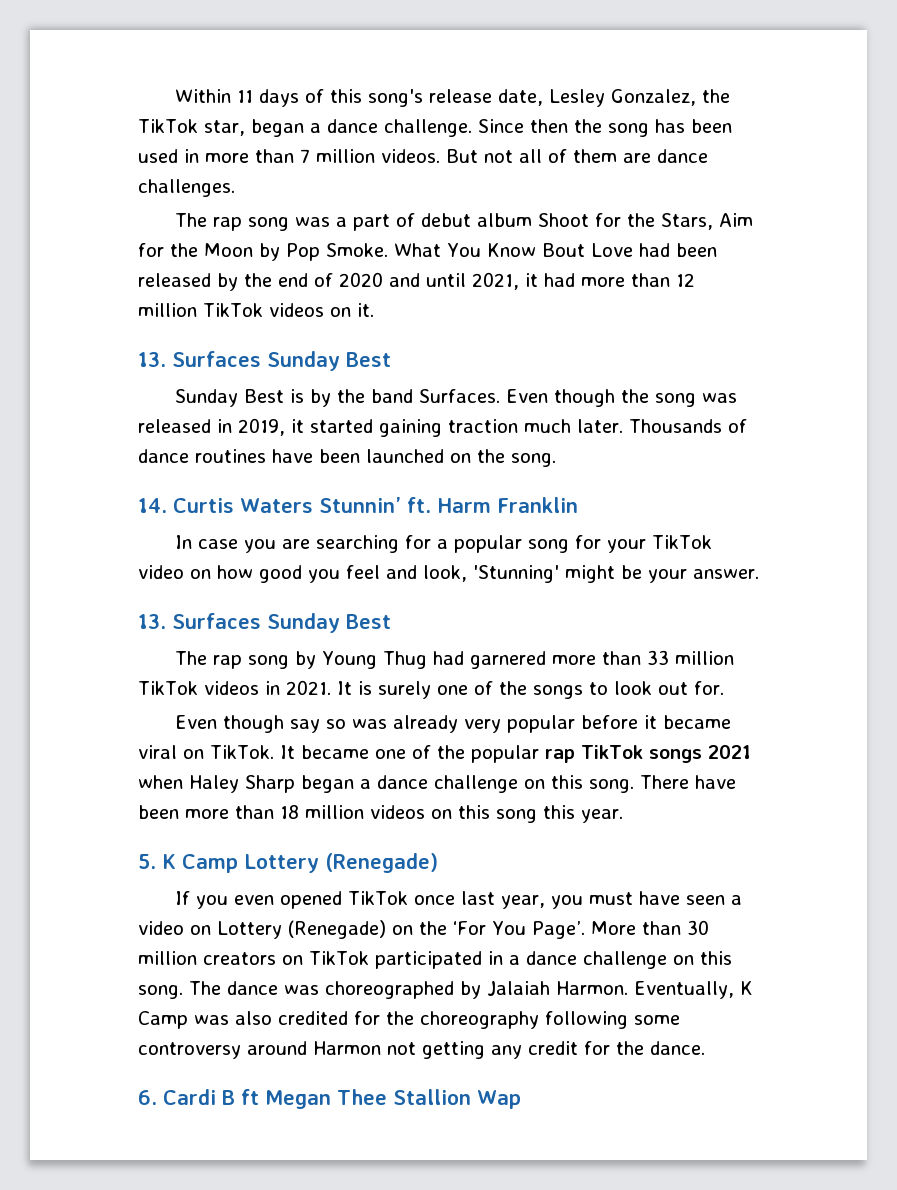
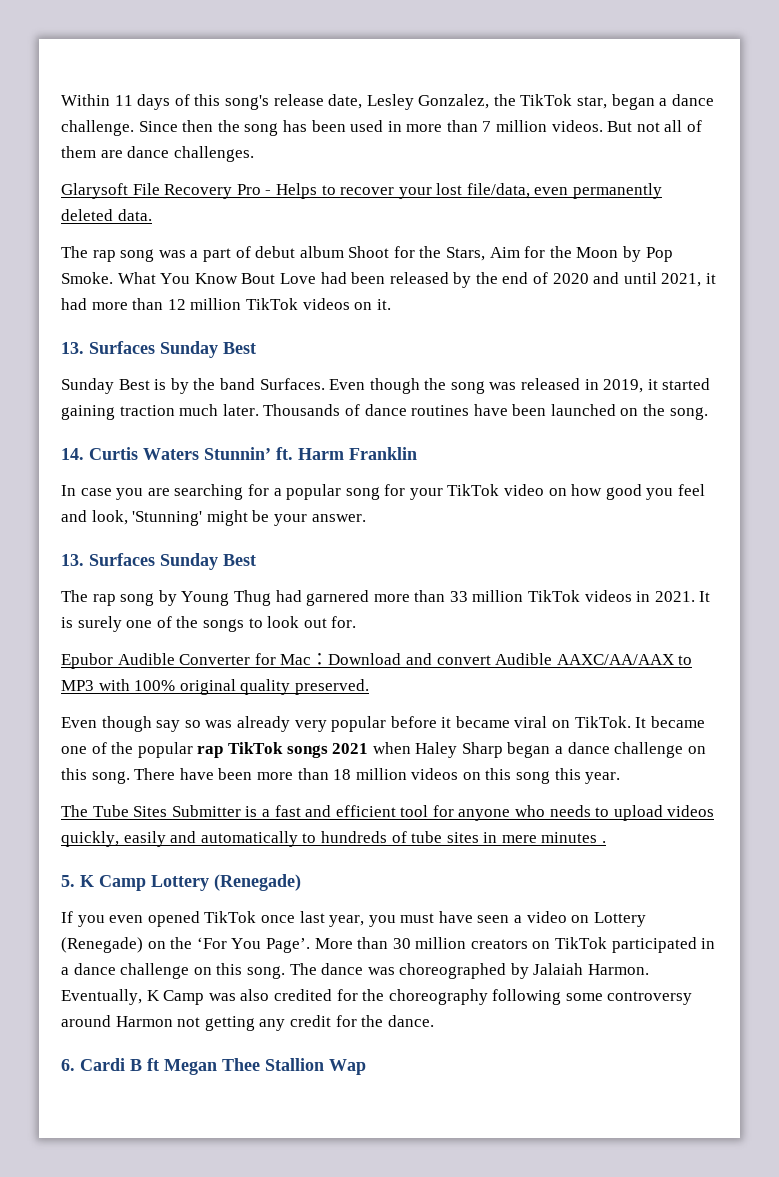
+ Glarysoft File Recovery Pro - Helps to recover your lost file/data, even permanently deleted data.
+ Epubor Audible Converter for Mac：Download and convert Audible AAXC/AA/AAX to MP3 with 100% original quality preserved.
+ The Tube Sites Submitter is a fast and efficient tool for anyone who needs to upload videos quickly, easily and automatically to hundreds of tube sites in mere minutes .

